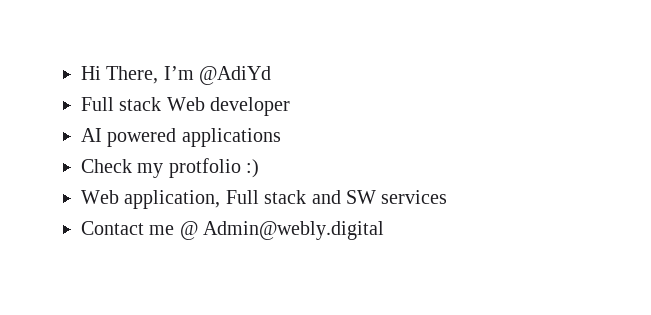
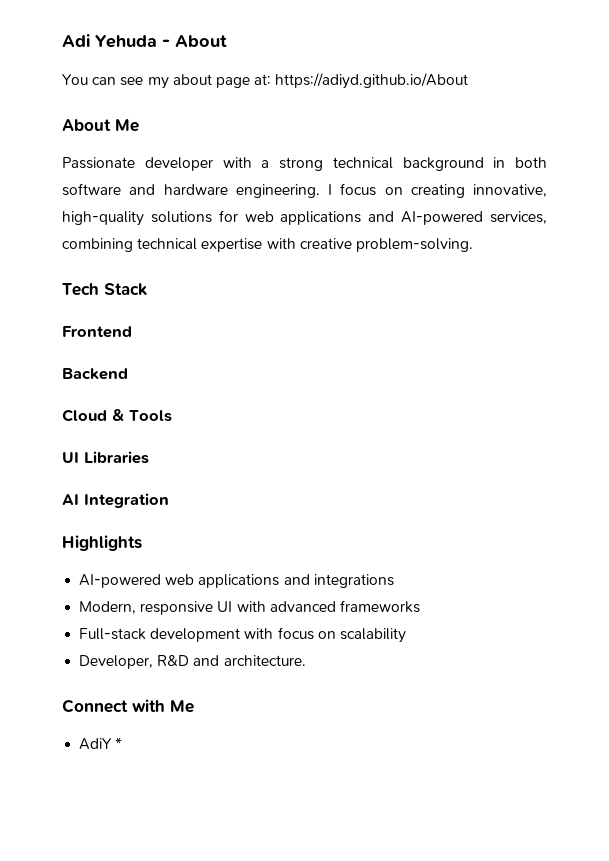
- Hi There, I’m @AdiYd
- Full stack Web developer
- AI powered applications
- Check my protfolio :)
- Web application, Full stack and SW services
- Contact me @ Admin@webly.digital
+ Adi Yehuda - About
+ You can see my about page at: https://adiyd.github.io/About
+ About Me
+ Passionate developer with a strong technical background in both software and hardware engineering. I focus on creating innovative, high-quality solutions for web applications and AI-powered services, combining technical expertise with creative problem-solving.
+ Tech Stack
+ Frontend
+ Backend
+ Cloud & Tools
+ UI Libraries
+ AI Integration
+ Highlights
+ AI-powered web applications and integrations
+ Modern, responsive UI with advanced frameworks
+ Full-stack development with focus on scalability
+ Developer, R&D and architecture.
+ Connect with Me
+ AdiY *

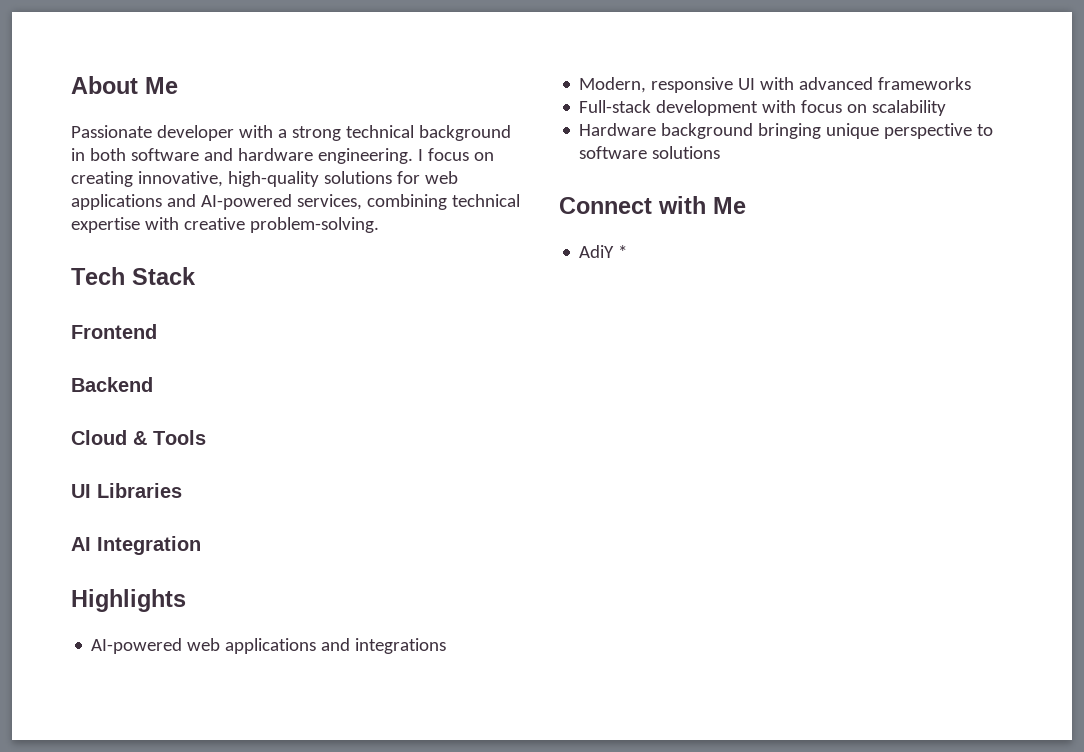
- Adi Yehuda - About
- You can see my about page at: https://adiyd.github.io/About
- Developer, R&D and architecture.
+ Hardware background bringing unique perspective to software solutions

